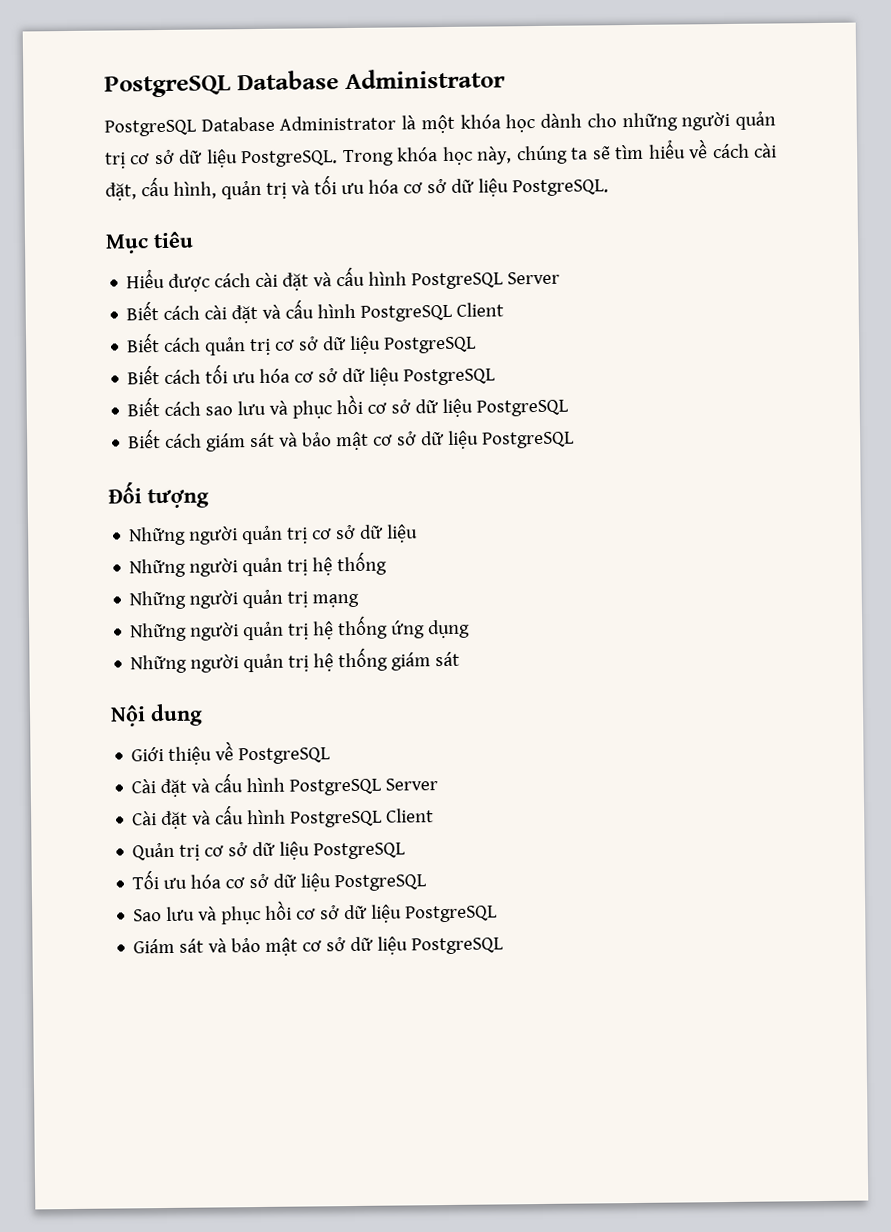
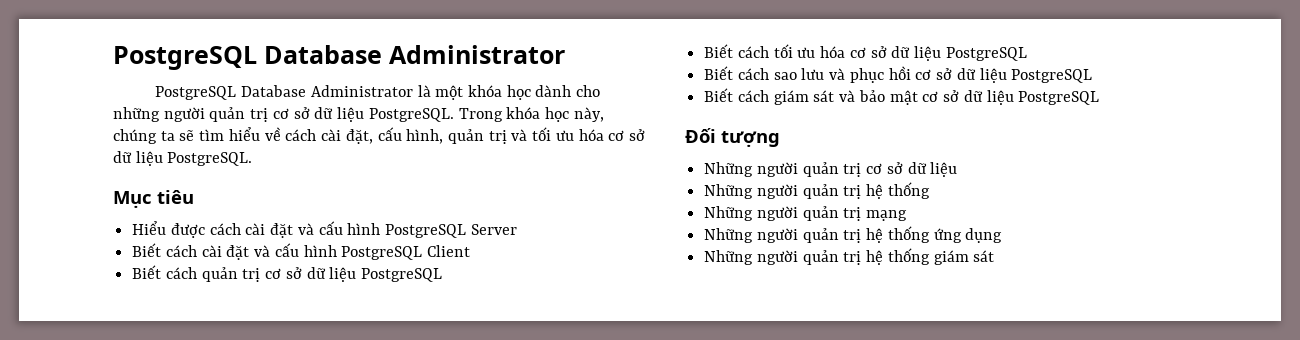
- Nội dung
- Giới thiệu về PostgreSQL
- Cài đặt và cấu hình PostgreSQL Server
- Cài đặt và cấu hình PostgreSQL Client
- Quản trị cơ sở dữ liệu PostgreSQL
- Tối ưu hóa cơ sở dữ liệu PostgreSQL
- Sao lưu và phục hồi cơ sở dữ liệu PostgreSQL
- Giám sát và bảo mật cơ sở dữ liệu PostgreSQL

